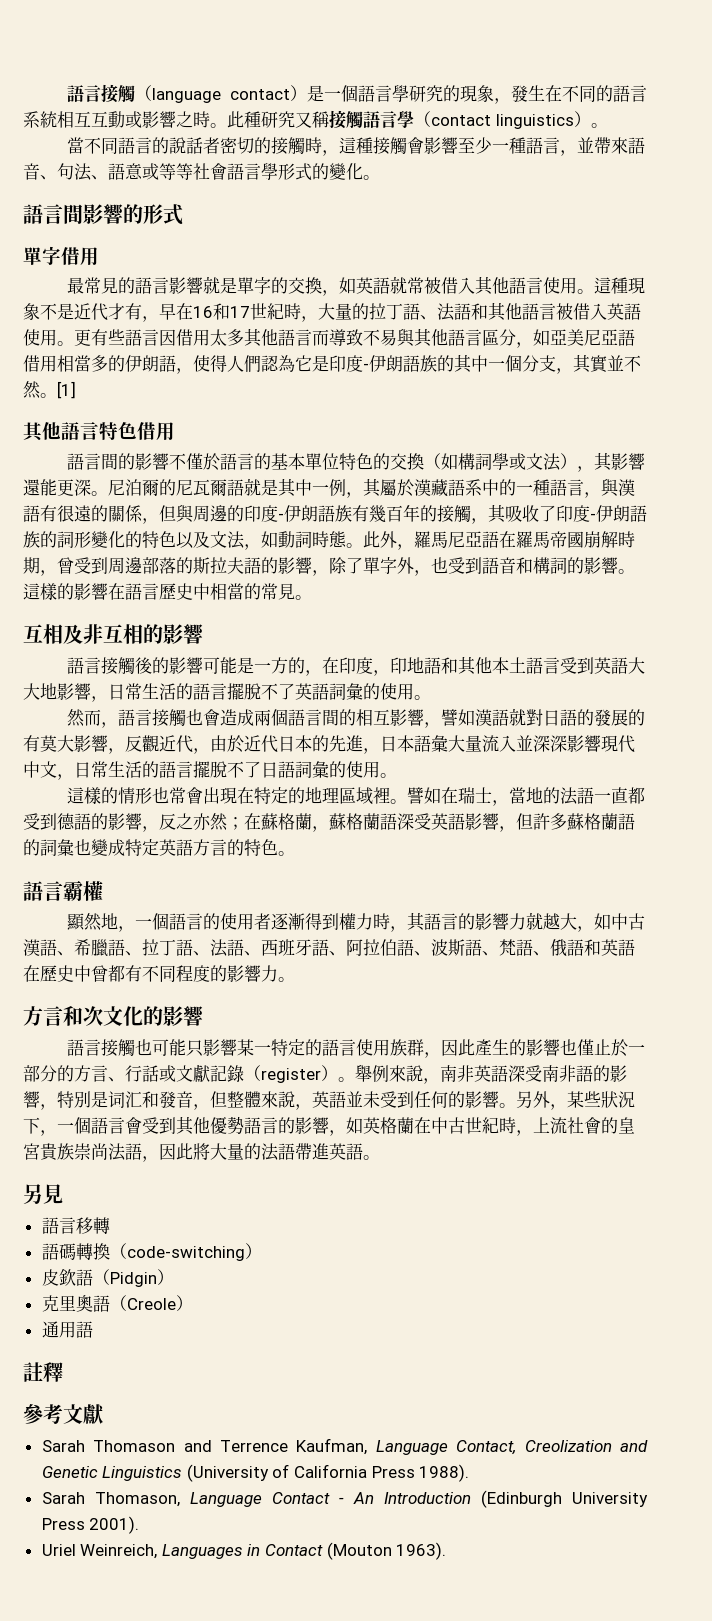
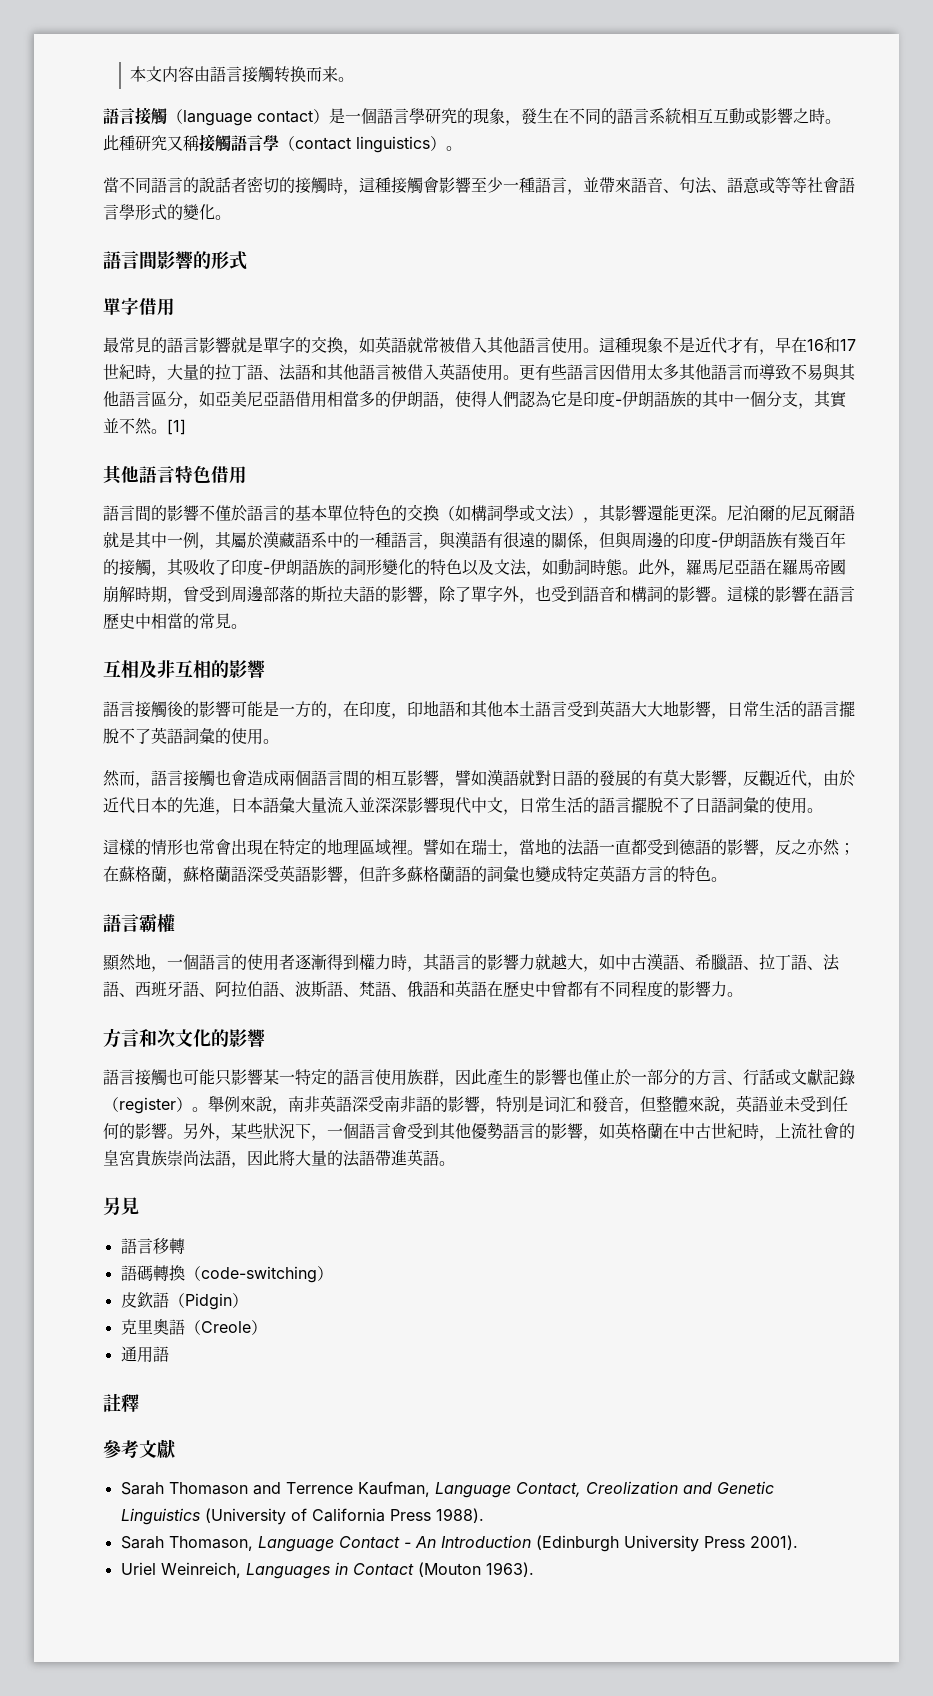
+ 本文内容由語言接觸转换而来。

